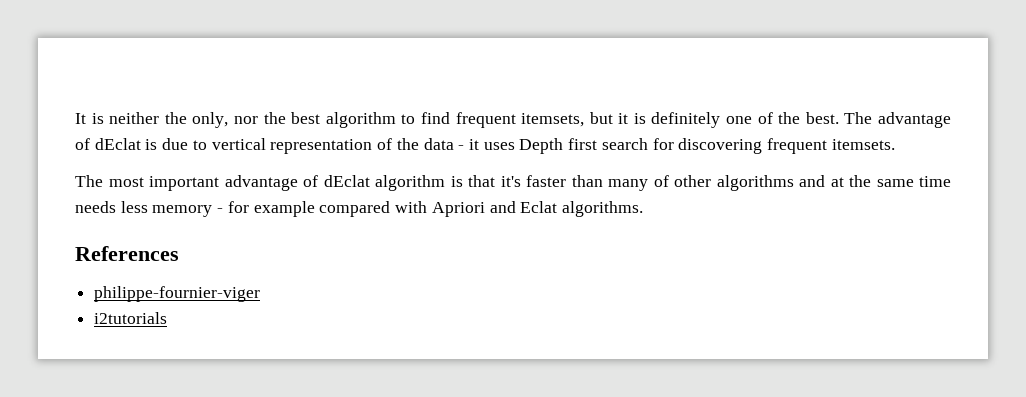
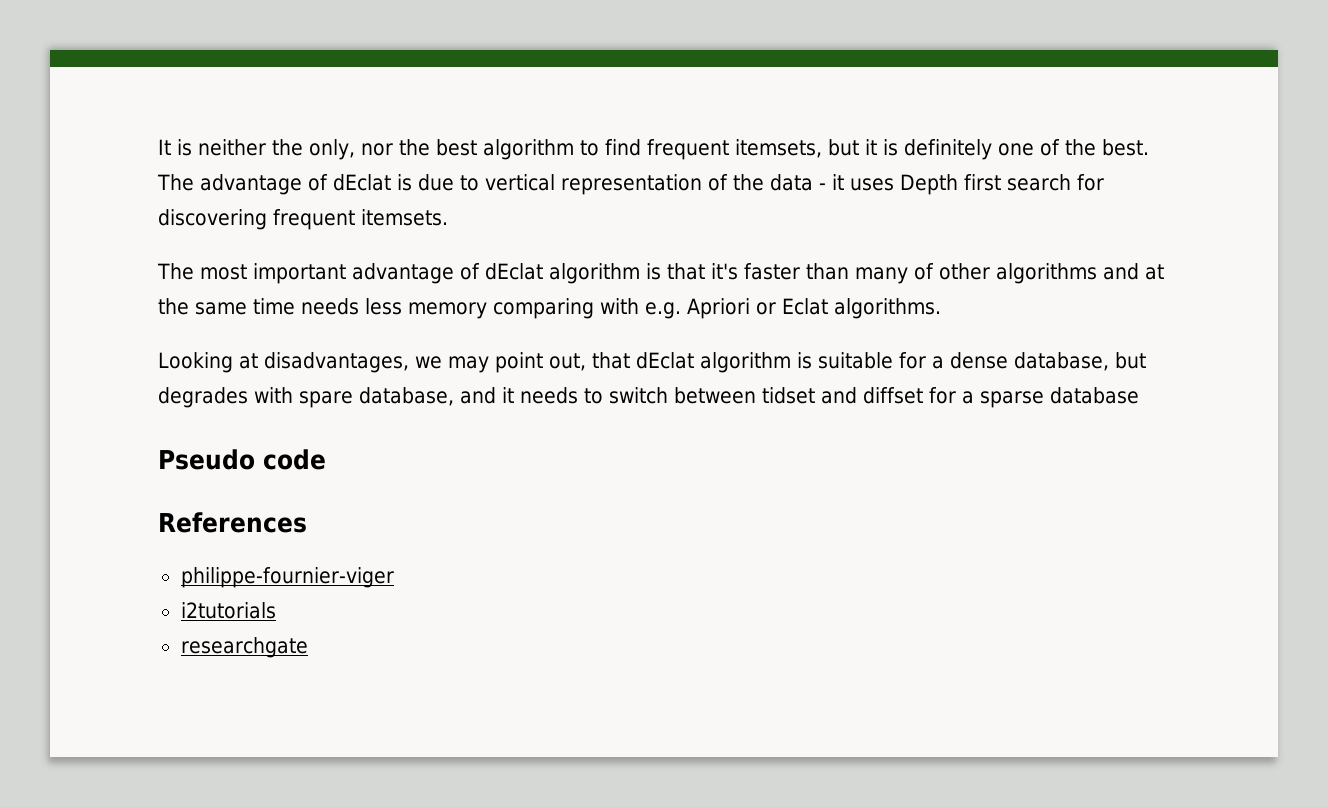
- The most important advantage of dEclat algorithm is that it's faster than many of other algorithms and at the same time needs less memory - for example compared with Apriori and Eclat algorithms.
+ The most important advantage of dEclat algorithm is that it's faster than many of other algorithms and at the same time needs less memory comparing with e.g. Apriori or Eclat algorithms.
+ Looking at disadvantages, we may point out, that dEclat algorithm is suitable for a dense database, but degrades with spare database, and it needs to switch between tidset and diffset for a sparse database
+ Pseudo code
+ researchgate

